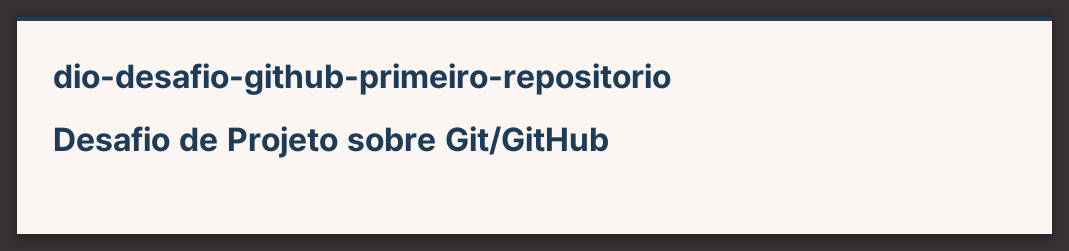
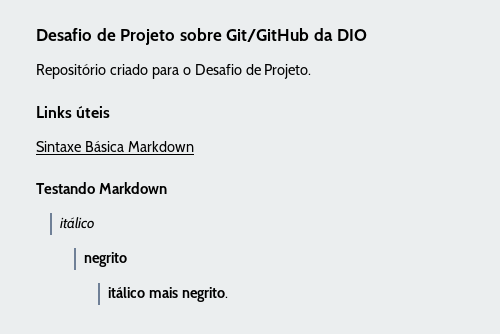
- dio-desafio-github-primeiro-repositorio
- Desafio de Projeto sobre Git/GitHub
+ Desafio de Projeto sobre Git/GitHub da DIO
+ Repositório criado para o Desafio de Projeto.
+ Links úteis
+ Sintaxe Básica Markdown
+ Testando Markdown
+ itálico
+ negrito
+ itálico mais negrito.

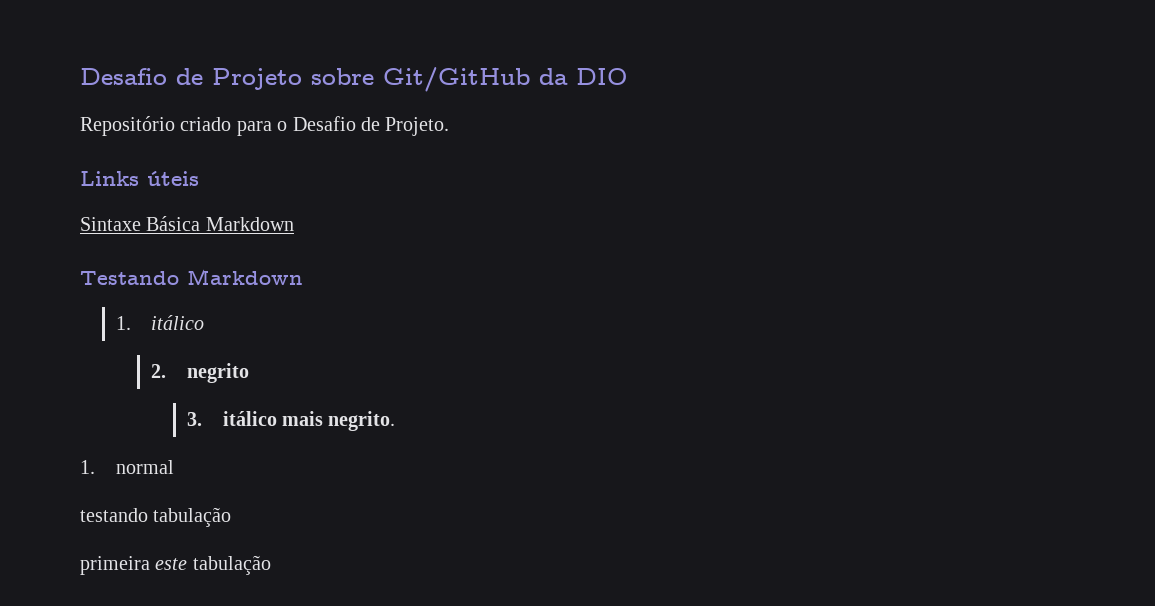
  Testando Markdown
- itálico
+ 1. itálico
- negrito
+ 2. negrito
- itálico mais negrito.
+ 3. itálico mais negrito.
+ 1. normal
+ testando tabulação
+ primeira este tabulação

